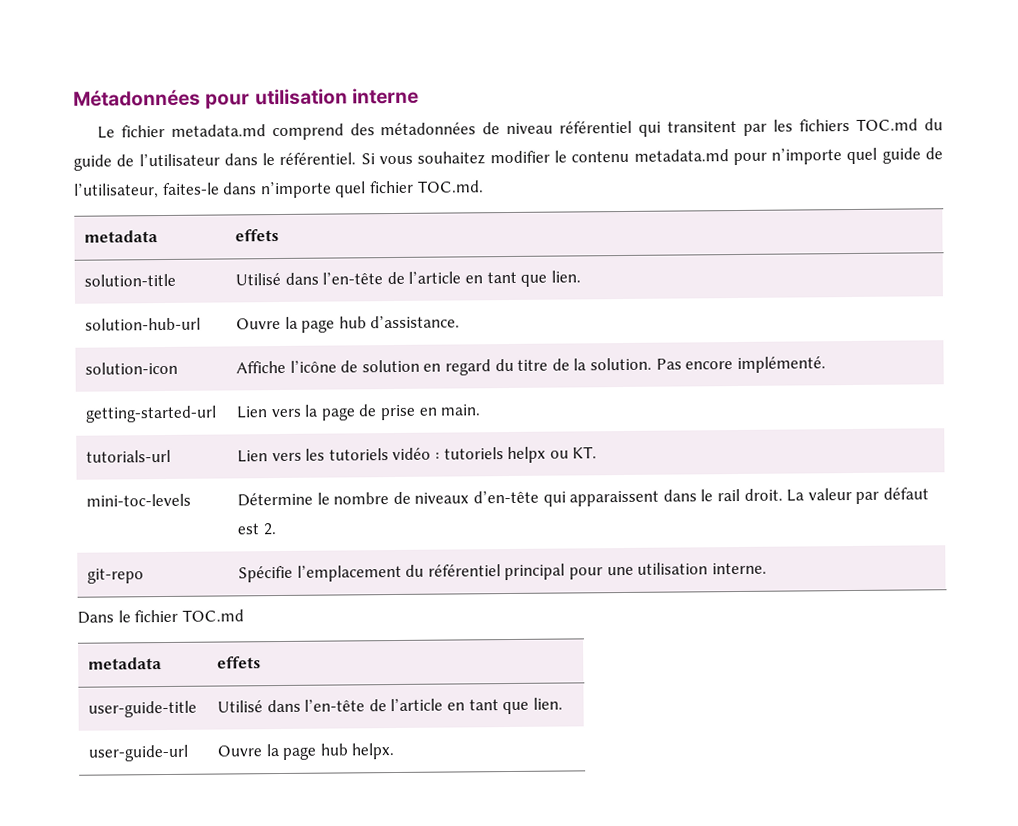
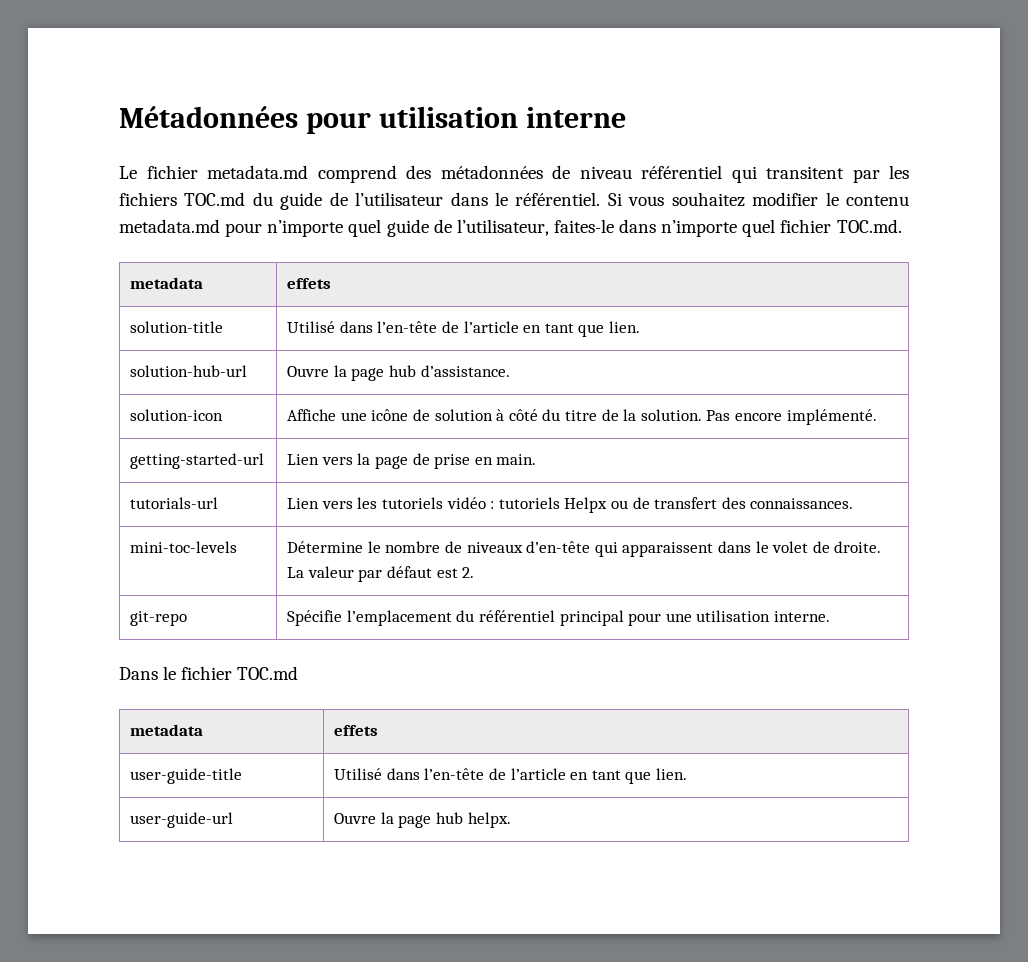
- solution-icon | Affiche l’icône de solution en regard du titre de la solution. Pas encore implémenté.
+ solution-icon | Affiche une icône de solution à côté du titre de la solution. Pas encore implémenté.
- tutorials-url | Lien vers les tutoriels vidéo : tutoriels helpx ou KT.
+ tutorials-url | Lien vers les tutoriels vidéo : tutoriels Helpx ou de transfert des connaissances.
- mini-toc-levels | Détermine le nombre de niveaux d’en-tête qui apparaissent dans le rail droit. La valeur par défaut est 2.
+ mini-toc-levels | Détermine le nombre de niveaux d’en-tête qui apparaissent dans le volet de droite. La valeur par défaut est 2.

